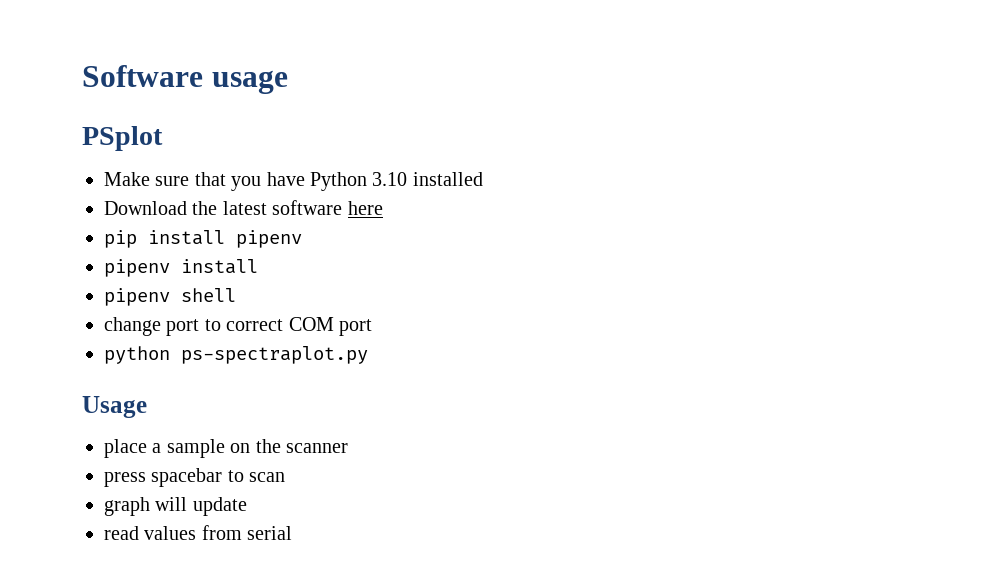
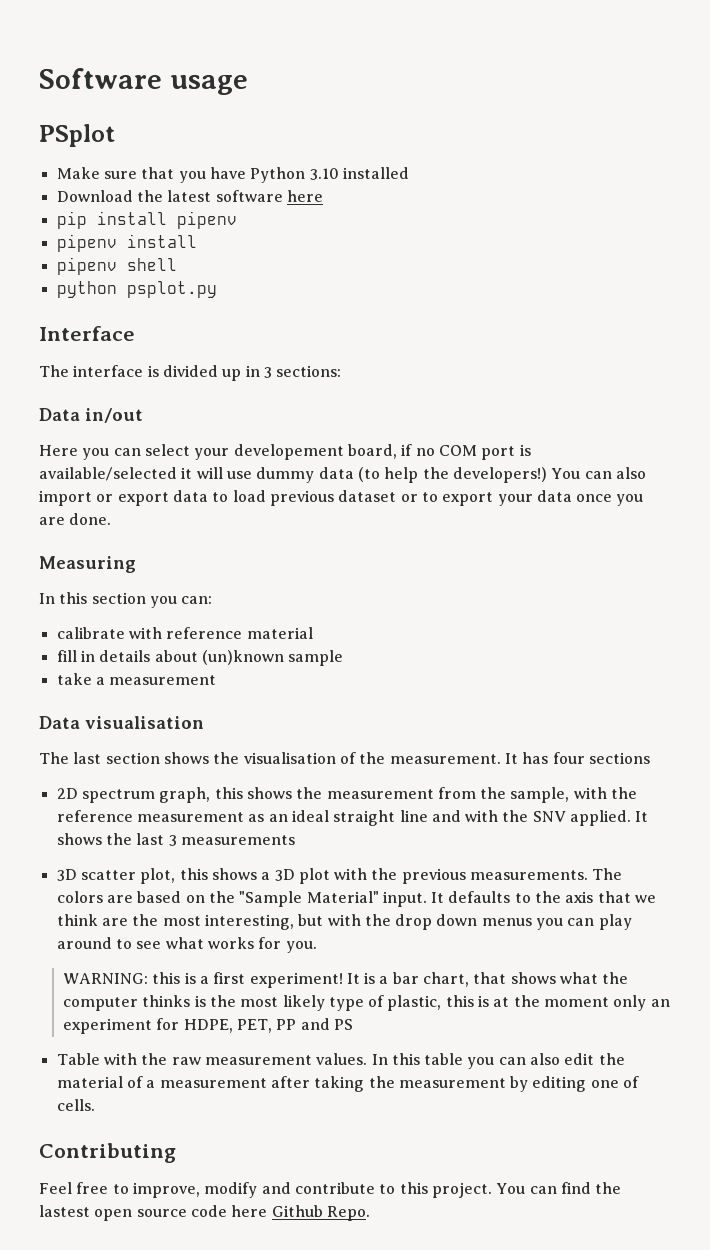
- change port to correct COM port
- python ps-spectraplot.py
- Usage
- place a sample on the scanner
- press spacebar to scan
- graph will update
- read values from serial
+ python psplot.py
+ Interface
+ The interface is divided up in 3 sections:
+ Data in/out
+ Here you can select your developement board, if no COM port is available/selected it will use dummy data (to help the developers!) You can also import or export data to load previous dataset or to export your data once you are done.
+ Measuring
+ In this section you can:
+ calibrate with reference material
+ fill in details about (un)known sample
+ take a measurement
+ Data visualisation
+ The last section shows the visualisation of the measurement. It has four sections
+ 2D spectrum graph, this shows the measurement from the sample, with the reference measurement as an ideal straight line and with the SNV applied. It shows the last 3 measurements
+ 3D scatter plot, this shows a 3D plot with the previous measurements. The colors are based on the "Sample Material" input. It defaults to the axis that we think are the most interesting, but with the drop down menus you can play around to see what works for you.
+ WARNING: this is a first experiment! It is a bar chart, that shows what the computer thinks is the most likely type of plastic, this is at the moment only an experiment for HDPE, PET, PP and PS
+ Table with the raw measurement values. In this table you can also edit the material of a measurement after taking the measurement by editing one of cells.
+ Contributing
+ Feel free to improve, modify and contribute to this project. You can find the lastest open source code here Github Repo.

